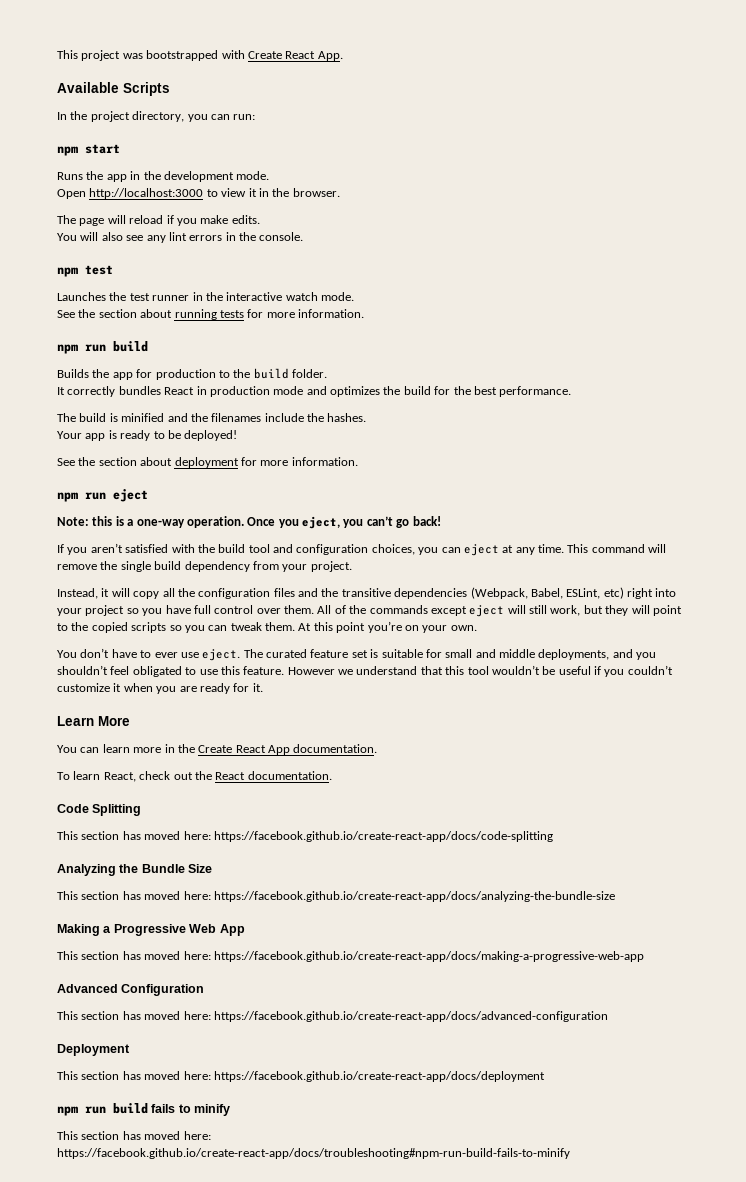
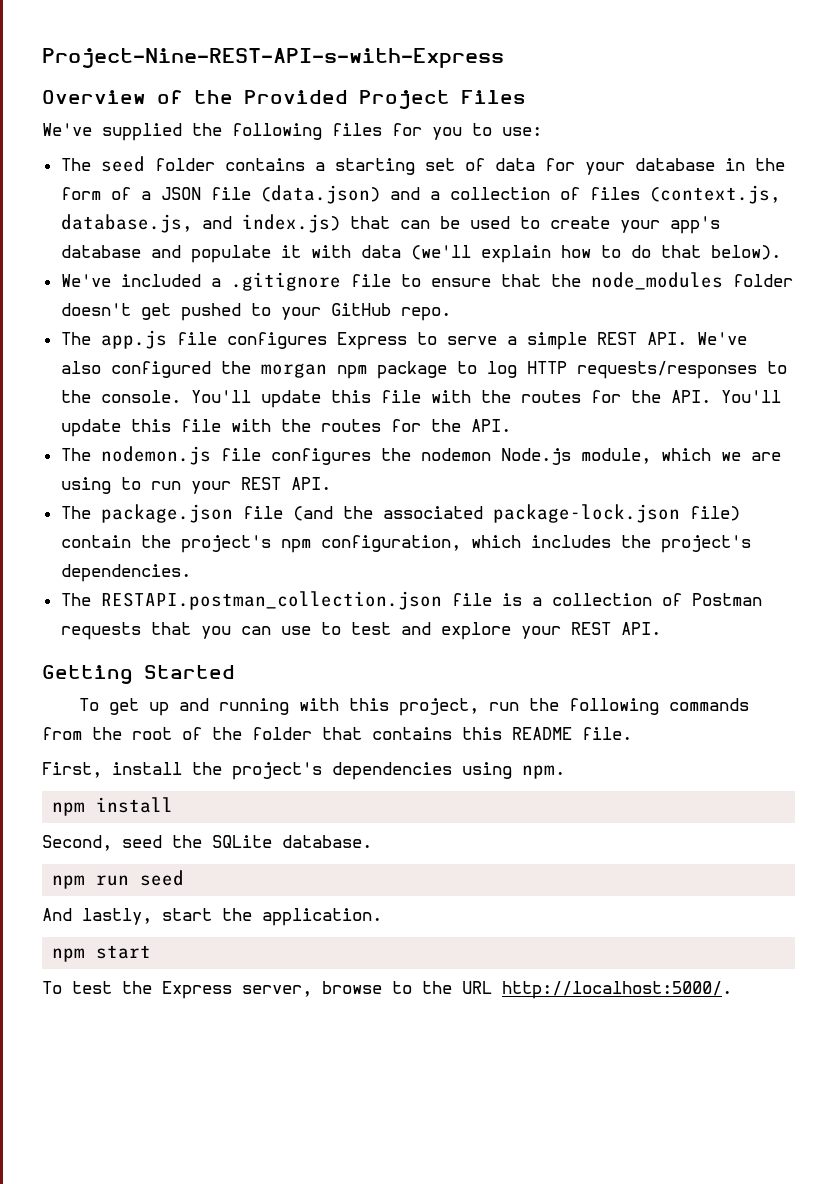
- This project was bootstrapped with Create React App.
- Available Scripts
- In the project directory, you can run:
+ Project-Nine-REST-API-s-with-Express
+ Overview of the Provided Project Files
+ We've supplied the following files for you to use:
+ The seed folder contains a starting set of data for your database in the form of a JSON file (data.json) and a collection of files (context.js, database.js, and index.js) that can be used to create your app's database and populate it with data (we'll explain how to do that below).
+ We've included a .gitignore file to ensure that the node_modules folder doesn't get pushed to your GitHub repo.
+ The app.js file configures Express to serve a simple REST API. We've also configured the morgan npm package to log HTTP requests/responses to the console. You'll update this file with the routes for the API. You'll update this file with the routes for the API.
+ The nodemon.js file configures the nodemon Node.js module, which we are using to run your REST API.
+ The package.json file (and the associated package-lock.json file) contain the project's npm configuration, which includes the project's dependencies.
+ The RESTAPI.postman_collection.json file is a collection of Postman requests that you can use to test and explore your REST API.
+ Getting Started
+ To get up and running with this project, run the following commands from the root of the folder that contains this README file.
+ First, install the project's dependencies using npm.
+ npm install
+ Second, seed the SQLite database.
+ npm run seed
+ And lastly, start the application.
  npm start
- Runs the app in the development mode.
- Open http://localhost:3000 to view it in the browser.
- The page will reload if you make edits.
- You will also see any lint errors in the console.
- npm test
- Launches the test runner in the interactive watch mode.
- See the section about running tests for more information.
- npm run build
- Builds the app for production to the build folder.
- It correctly bundles React in production mode and optimizes the build for the best performance.
- The build is minified and the filenames include the hashes.
- Your app is ready to be deployed!
- See the section about deployment for more information.
- npm run eject
- Note: this is a one-way operation. Once you eject, you can’t go back!
- If you aren’t satisfied with the build tool and configuration choices, you can eject at any time. This command will remove the single build dependency from your project.
- Instead, it will copy all the configuration files and the transitive dependencies (Webpack, Babel, ESLint, etc) right into your project so you have full control over them. All of the commands except eject will still work, but they will point to the copied scripts so you can tweak them. At this point you’re on your own.
- You don’t have to ever use eject. The curated feature set is suitable for small and middle deployments, and you shouldn’t feel obligated to use this feature. However we understand that this tool wouldn’t be useful if you couldn’t customize it when you are ready for it.
- Learn More
- You can learn more in the Create React App documentation.
- To learn React, check out the React documentation.
- Code Splitting
- This section has moved here: https://facebook.github.io/create-react-app/docs/code-splitting
- Analyzing the Bundle Size
- This section has moved here: https://facebook.github.io/create-react-app/docs/analyzing-the-bundle-size
- Making a Progressive Web App
- This section has moved here: https://facebook.github.io/create-react-app/docs/making-a-progressive-web-app
- Advanced Configuration
- This section has moved here: https://facebook.github.io/create-react-app/docs/advanced-configuration
- Deployment
- This section has moved here: https://facebook.github.io/create-react-app/docs/deployment
- npm run build fails to minify
- This section has moved here: https://facebook.github.io/create-react-app/docs/troubleshooting#npm-run-build-fails-to-minify
+ To test the Express server, browse to the URL http://localhost:5000/.

